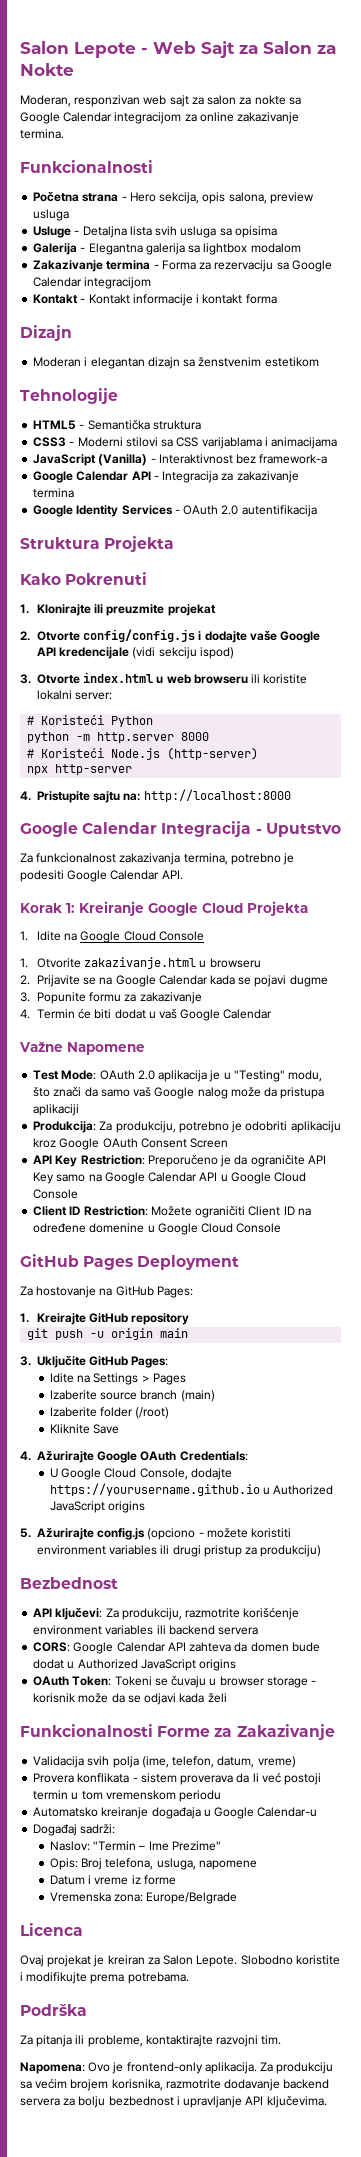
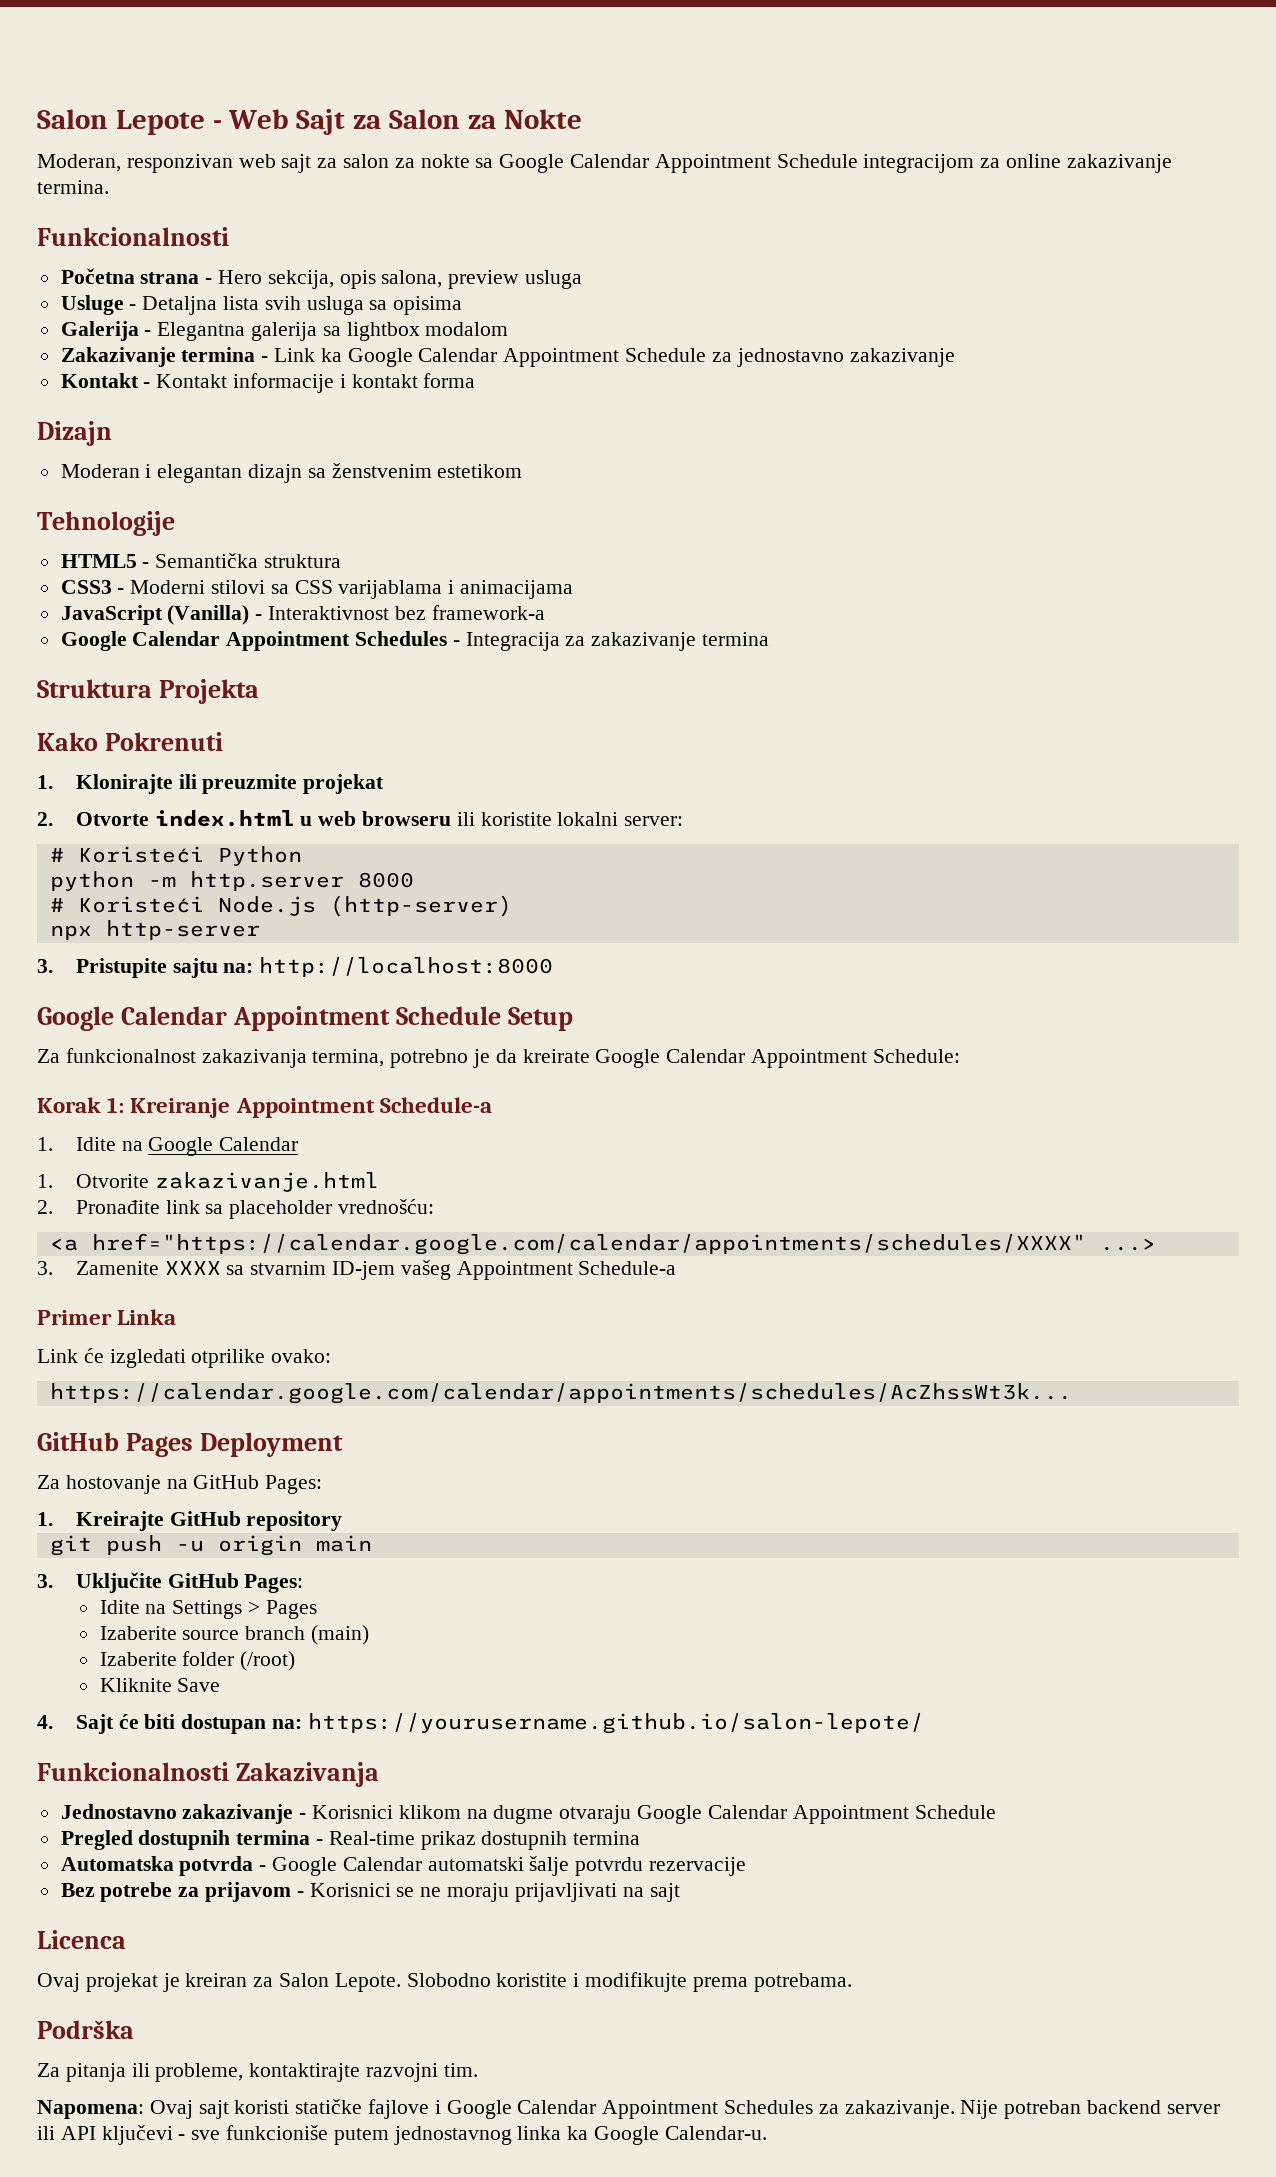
- Moderan, responzivan web sajt za salon za nokte sa Google Calendar integracijom za online zakazivanje termina.
+ Moderan, responzivan web sajt za salon za nokte sa Google Calendar Appointment Schedule integracijom za online zakazivanje termina.
- Zakazivanje termina - Forma za rezervaciju sa Google Calendar integracijom
+ Zakazivanje termina - Link ka Google Calendar Appointment Schedule za jednostavno zakazivanje
- Google Calendar API - Integracija za zakazivanje termina
+ Google Calendar Appointment Schedules - Integracija za zakazivanje termina
- Google Identity Services - OAuth 2.0 autentifikacija
- 2. Otvorte config/config.js i dodajte vaše Google API kredencijale (vidi sekciju ispod)
- 3. Otvorte index.html u web browseru ili koristite lokalni server:
+ 2. Otvorte index.html u web browseru ili koristite lokalni server:
- 4. Pristupite sajtu na: http://localhost:8000
+ 3. Pristupite sajtu na: http://localhost:8000
- Google Calendar Integracija - Uputstvo
+ Google Calendar Appointment Schedule Setup
- Za funkcionalnost zakazivanja termina, potrebno je podesiti Google Calendar API.
+ Za funkcionalnost zakazivanja termina, potrebno je da kreirate Google Calendar Appointment Schedule:
- Korak 1: Kreiranje Google Cloud Projekta
+ Korak 1: Kreiranje Appointment Schedule-a
- 1. Idite na Google Cloud Console
+ 1. Idite na Google Calendar
- 1. Otvorite zakazivanje.html u browseru
- 2. Prijavite se na Google Calendar kada se pojavi dugme
- 3. Popunite formu za zakazivanje
- 4. Termin će biti dodat u vaš Google Calendar
- Važne Napomene
- Test Mode: OAuth 2.0 aplikacija je u "Testing" modu, što znači da samo vaš Google nalog može da pristupa aplikaciji
- Produkcija: Za produkciju, potrebno je odobriti aplikaciju kroz Google OAuth Consent Screen
- API Key Restriction: Preporučeno je da ograničite API Key samo na Google Calendar API u Google Cloud Console
- Client ID Restriction: Možete ograničiti Client ID na određene domenine u Google Cloud Console
+ 1. Otvorite zakazivanje.html
+ 2. Pronađite link sa placeholder vrednošću:
+ <a href="https://calendar.google.com/calendar/appointments/schedules/XXXX" ...>
+ 3. Zamenite XXXX sa stvarnim ID-jem vašeg Appointment Schedule-a
+ Primer Linka
+ Link će izgledati otprilike ovako:
+ https://calendar.google.com/calendar/appointments/schedules/AcZhssWt3k...
- 4. Ažurirajte Google OAuth Credentials:
- U Google Cloud Console, dodajte https://yourusername.github.io u Authorized JavaScript origins
- 5. Ažurirajte config.js (opciono - možete koristiti environment variables ili drugi pristup za produkciju)
- Bezbednost
- API ključevi: Za produkciju, razmotrite korišćenje environment variables ili backend servera
- CORS: Google Calendar API zahteva da domen bude dodat u Authorized JavaScript origins
- OAuth Token: Tokeni se čuvaju u browser storage - korisnik može da se odjavi kada želi
- Funkcionalnosti Forme za Zakazivanje
- Validacija svih polja (ime, telefon, datum, vreme)
- Provera konflikata - sistem proverava da li već postoji termin u tom vremenskom periodu
- Automatsko kreiranje događaja u Google Calendar-u
- Događaj sadrži:
- Naslov: "Termin – Ime Prezime"
- Opis: Broj telefona, usluga, napomene
- Datum i vreme iz forme
- Vremenska zona: Europe/Belgrade
+ 4. Sajt će biti dostupan na: https://yourusername.github.io/salon-lepote/
+ Funkcionalnosti Zakazivanja
+ Jednostavno zakazivanje - Korisnici klikom na dugme otvaraju Google Calendar Appointment Schedule
+ Pregled dostupnih termina - Real-time prikaz dostupnih termina
+ Automatska potvrda - Google Calendar automatski šalje potvrdu rezervacije
+ Bez potrebe za prijavom - Korisnici se ne moraju prijavljivati na sajt
- Napomena: Ovo je frontend-only aplikacija. Za produkciju sa većim brojem korisnika, razmotrite dodavanje backend servera za bolju bezbednost i upravljanje API ključevima.
+ Napomena: Ovaj sajt koristi statičke fajlove i Google Calendar Appointment Schedules za zakazivanje. Nije potreban backend server ili API ključevi - sve funkcioniše putem jednostavnog linka ka Google Calendar-u.

